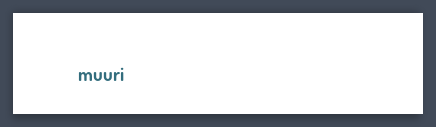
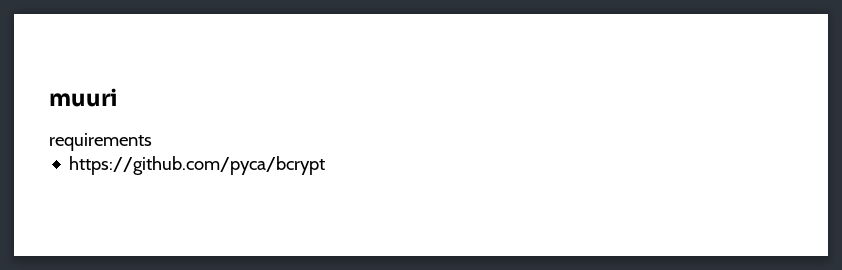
+ requirements
+ https://github.com/pyca/bcrypt

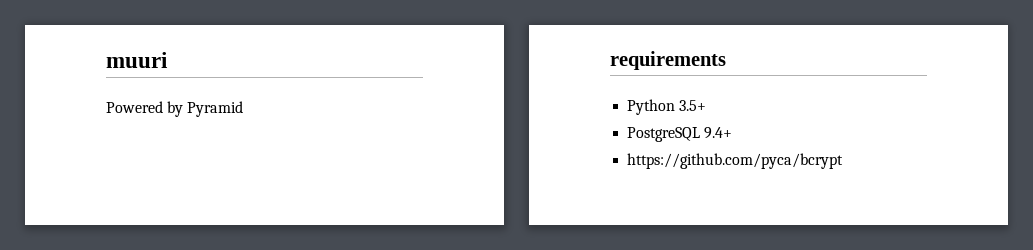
+ Powered by Pyramid
  requirements
+ Python 3.5+
+ PostgreSQL 9.4+

